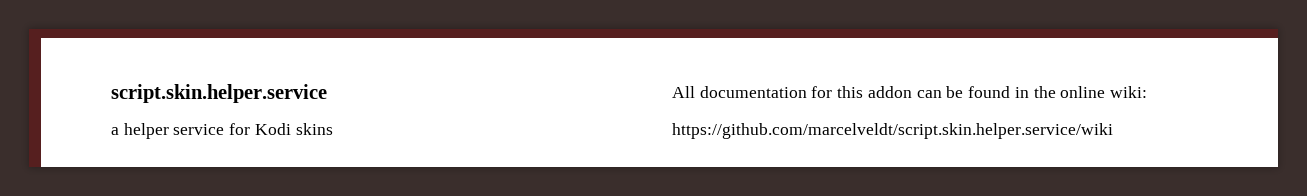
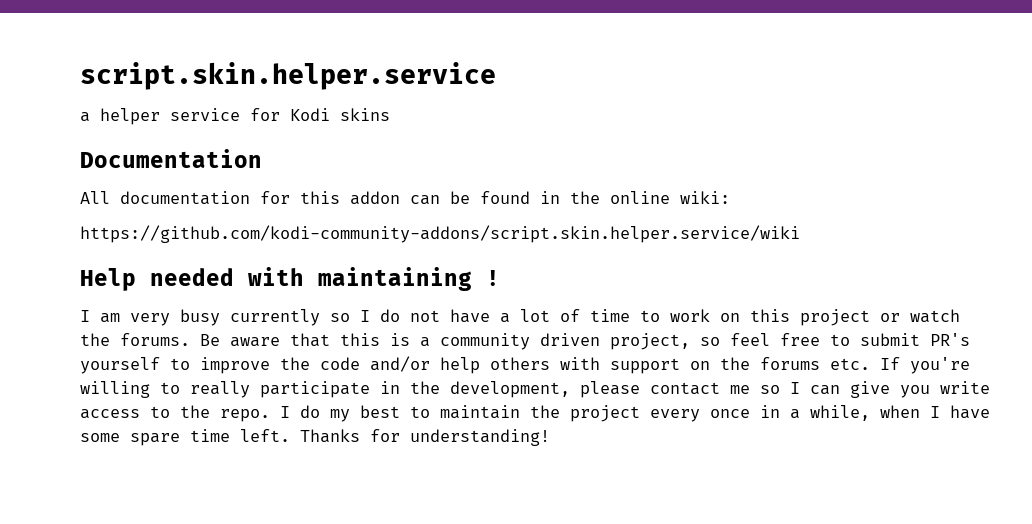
+ Documentation
- https://github.com/marcelveldt/script.skin.helper.service/wiki
+ https://github.com/kodi-community-addons/script.skin.helper.service/wiki
+ Help needed with maintaining !
+ I am very busy currently so I do not have a lot of time to work on this project or watch the forums. Be aware that this is a community driven project, so feel free to submit PR's yourself to improve the code and/or help others with support on the forums etc. If you're willing to really participate in the development, please contact me so I can give you write access to the repo. I do my best to maintain the project every once in a while, when I have some spare time left. Thanks for understanding!

